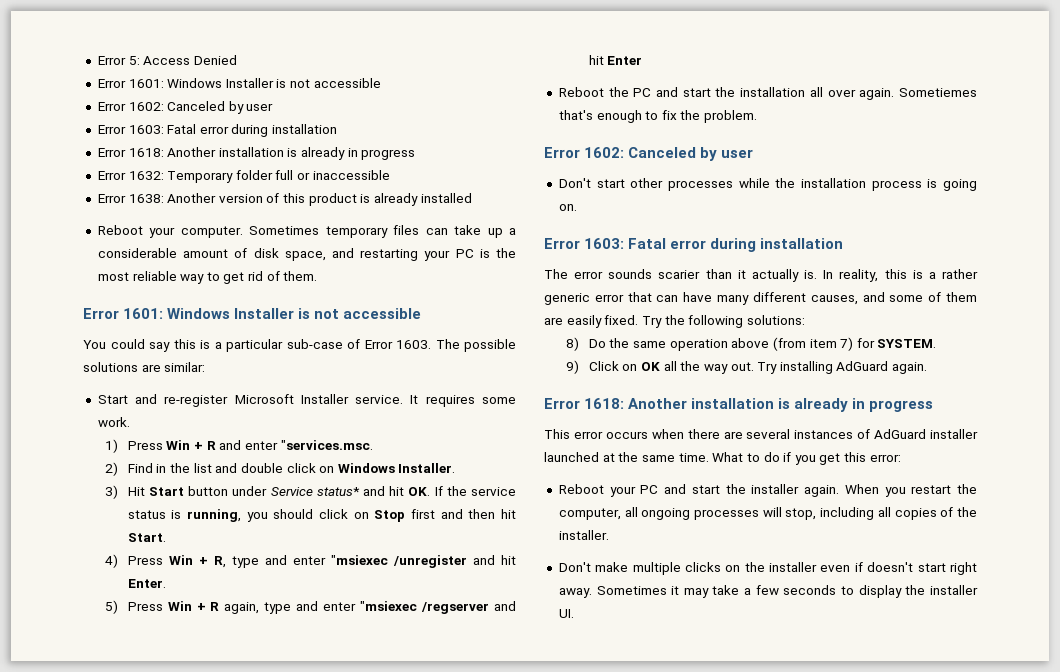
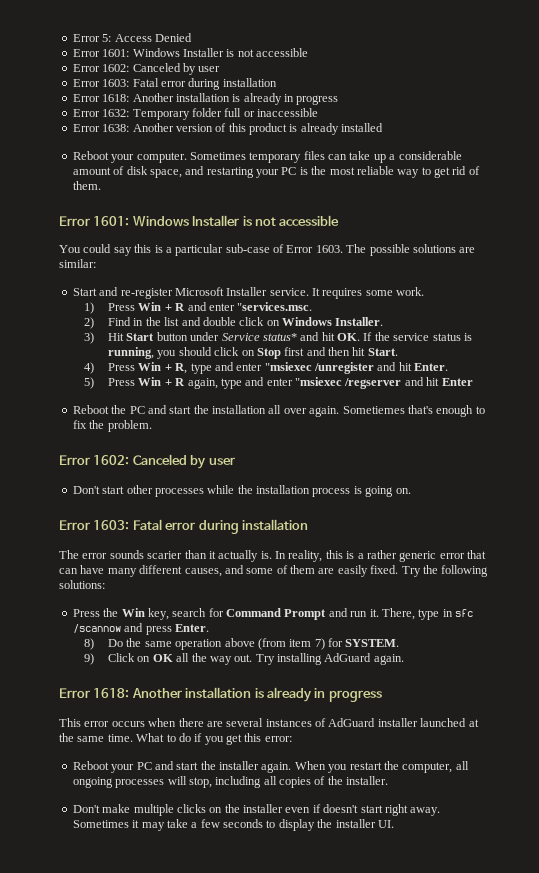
+ Press the Win key, search for Command Prompt and run it. There, type in sfc /scannow and press Enter.

